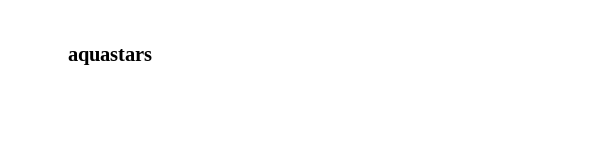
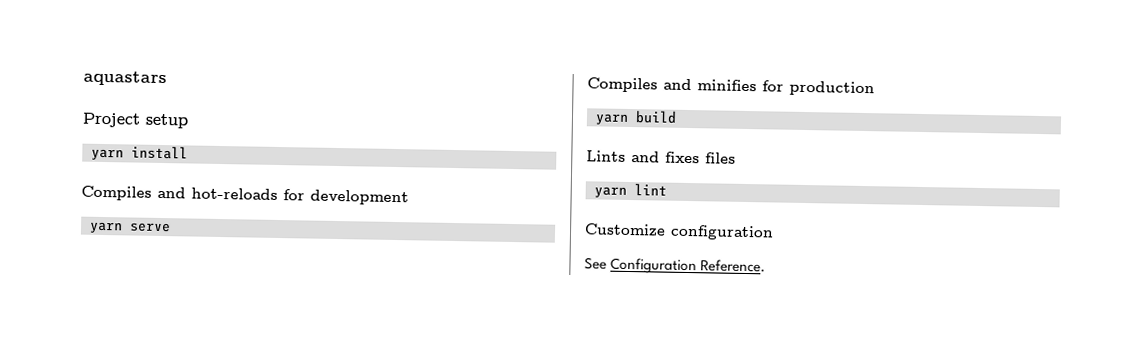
+ Project setup
+ yarn install
+ Compiles and hot-reloads for development
+ yarn serve
+ Compiles and minifies for production
+ yarn build
+ Lints and fixes files
+ yarn lint
+ Customize configuration
+ See Configuration Reference.

